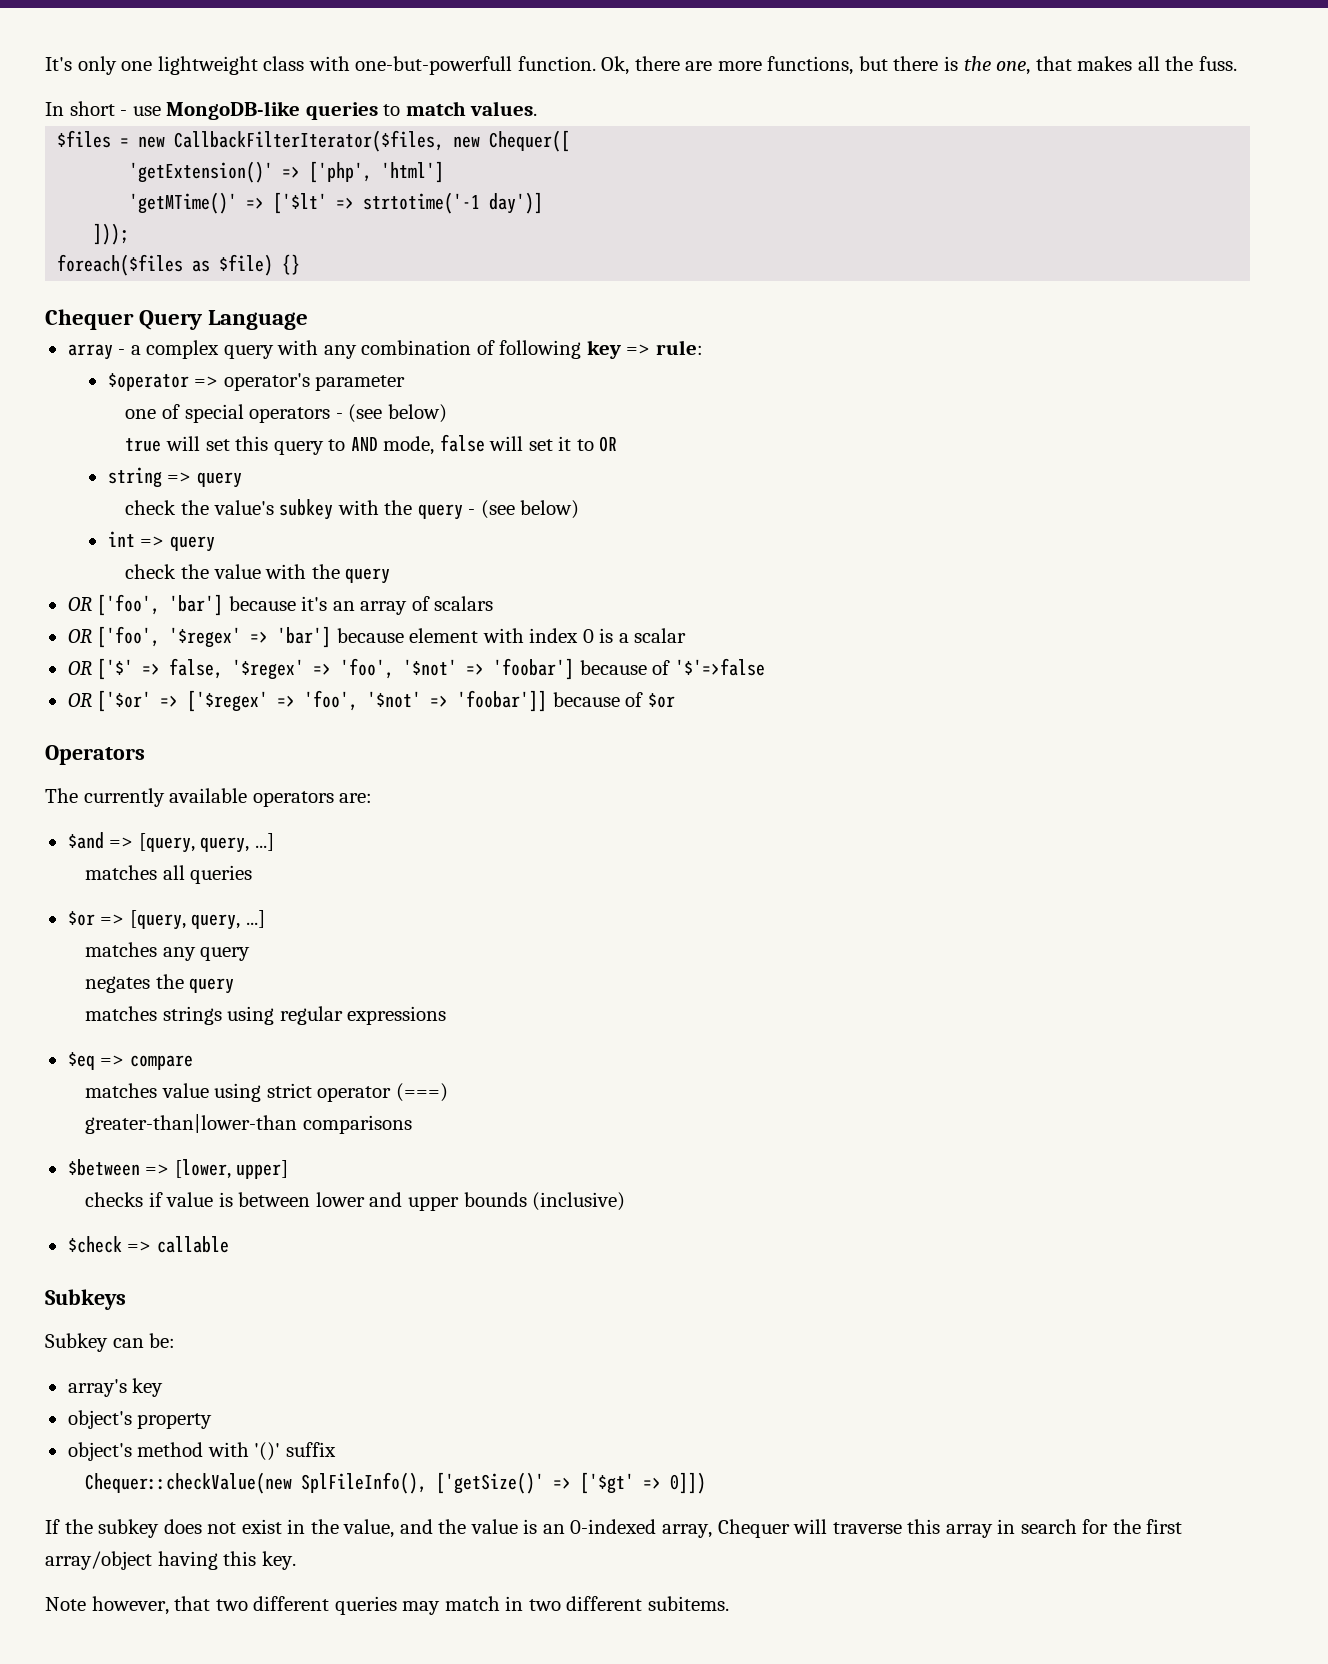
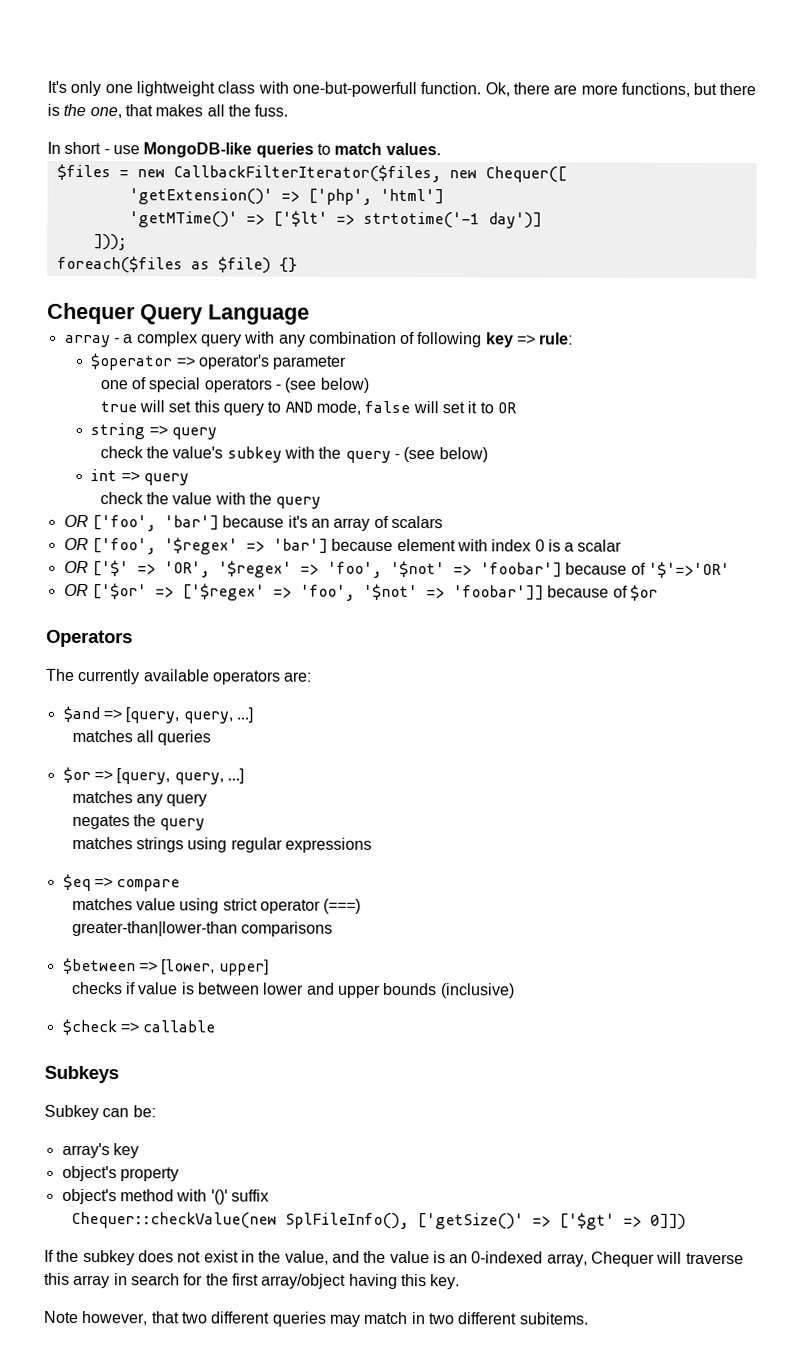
- OR ['$' => false, '$regex' => 'foo', '$not' => 'foobar'] because of '$'=>false
+ OR ['$' => 'OR', '$regex' => 'foo', '$not' => 'foobar'] because of '$'=>'OR'

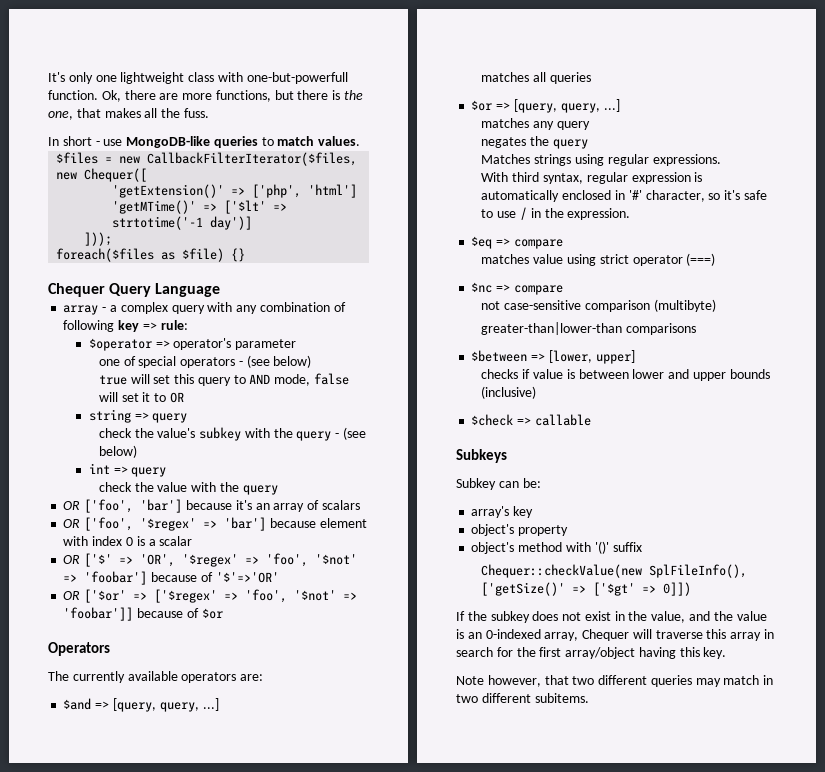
- matches strings using regular expressions
+ Matches strings using regular expressions.
+ With third syntax, regular expression is automatically enclosed in '#' character, so it's safe to use / in the expression.
+ $nc => compare
+ not case-sensitive comparison (multibyte)

